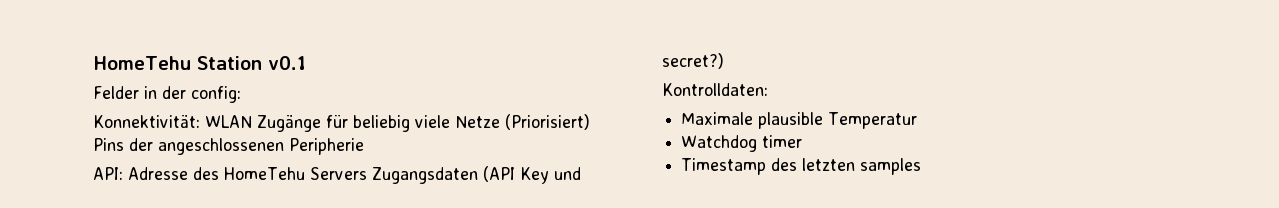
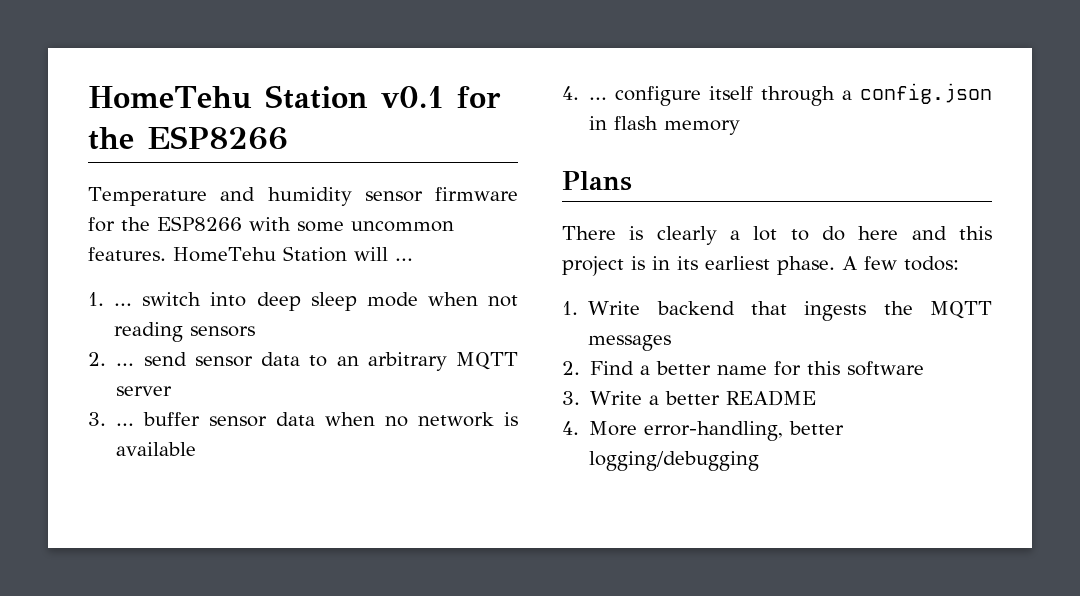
- HomeTehu Station v0.1
- Felder in der config:
- Konnektivität: WLAN Zugänge für beliebig viele Netze (Priorisiert) Pins der angeschlossenen Peripherie
- API: Adresse des HomeTehu Servers Zugangsdaten (API Key und secret?)
- Kontrolldaten:
- Maximale plausible Temperatur
- Watchdog timer
- Timestamp des letzten samples
+ HomeTehu Station v0.1 for the ESP8266
+ Temperature and humidity sensor firmware for the ESP8266 with some uncommon features. HomeTehu Station will ...
+ 1. ... switch into deep sleep mode when not reading sensors
+ 2. ... send sensor data to an arbitrary MQTT server
+ 3. ... buffer sensor data when no network is available
+ 4. ... configure itself through a config.json in flash memory
+ Plans
+ There is clearly a lot to do here and this project is in its earliest phase. A few todos:
+ 1. Write backend that ingests the MQTT messages
+ 2. Find a better name for this software
+ 3. Write a better README
+ 4. More error-handling, better logging/debugging

